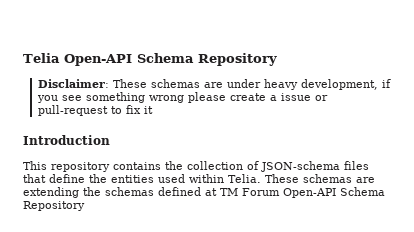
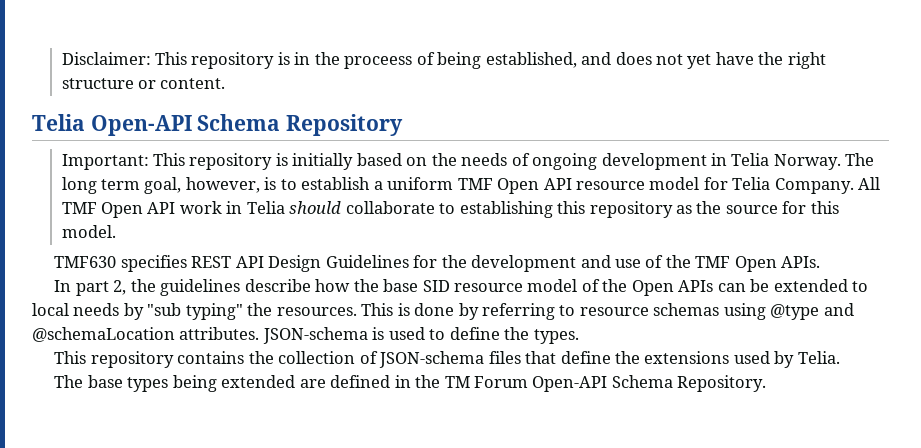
+ Disclaimer: This repository is in the proceess of being established, and does not yet have the right structure or content.
  Telia Open-API Schema Repository
- Disclaimer: These schemas are under heavy development, if you see something wrong please create a issue or pull-request to fix it
- Introduction
+ Important: This repository is initially based on the needs of ongoing development in Telia Norway. The long term goal, however, is to establish a uniform TMF Open API resource model for Telia Company. All TMF Open API work in Telia should collaborate to establishing this repository as the source for this model.
+ TMF630 specifies REST API Design Guidelines for the development and use of the TMF Open APIs.
+ In part 2, the guidelines describe how the base SID resource model of the Open APIs can be extended to local needs by "sub typing" the resources. This is done by referring to resource schemas using @type and @schemaLocation attributes. JSON-schema is used to define the types.
- This repository contains the collection of JSON-schema files that define the entities used within Telia. These schemas are extending the schemas defined at TM Forum Open-API Schema Repository
+ This repository contains the collection of JSON-schema files that define the extensions used by Telia.
+ The base types being extended are defined in the TM Forum Open-API Schema Repository.

